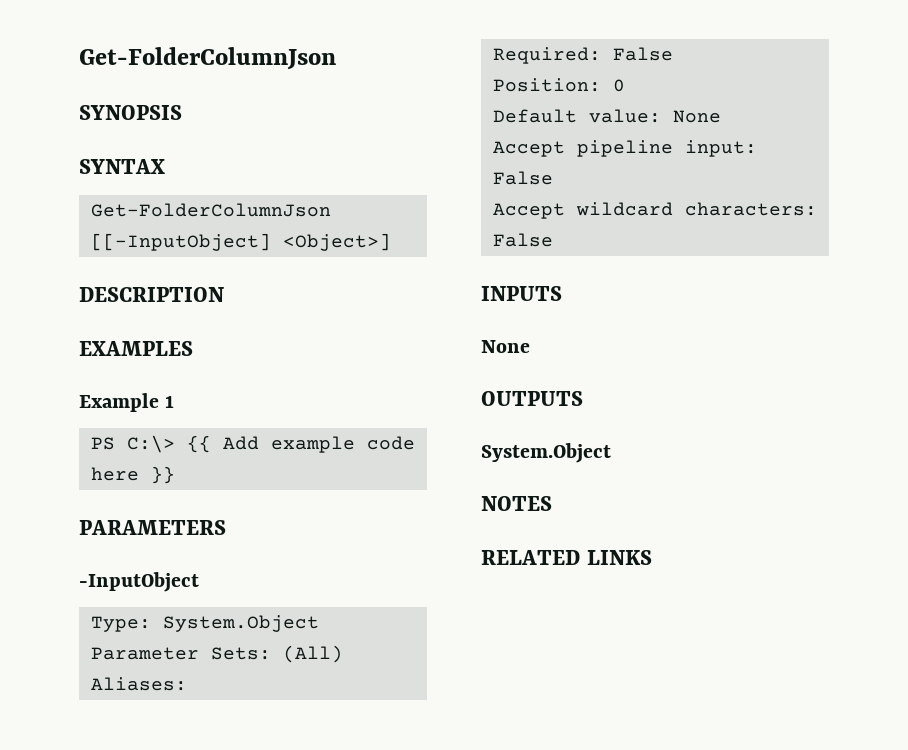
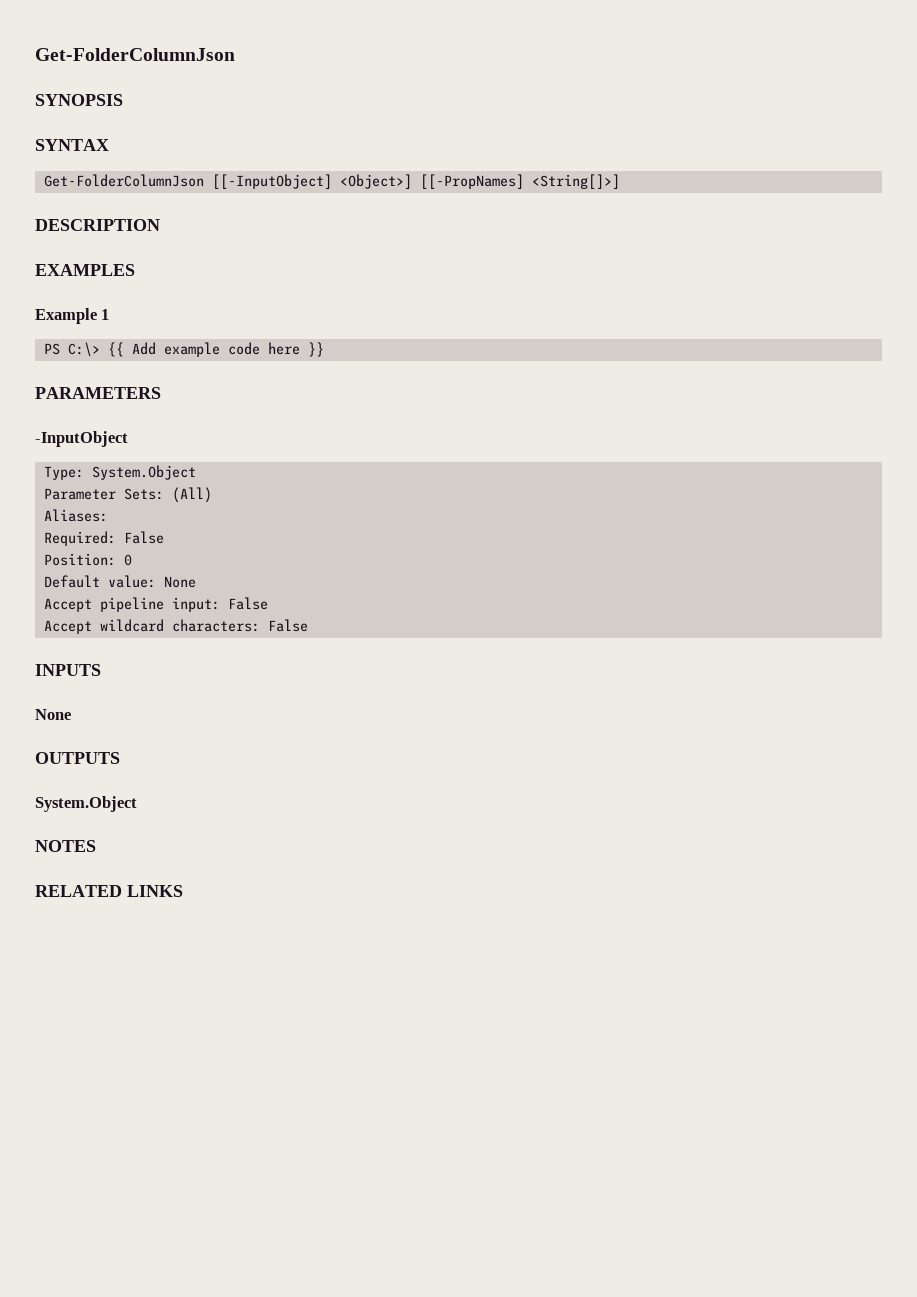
- Get-FolderColumnJson [[-InputObject] <Object>]
+ Get-FolderColumnJson [[-InputObject] <Object>] [[-PropNames] <String[]>]

